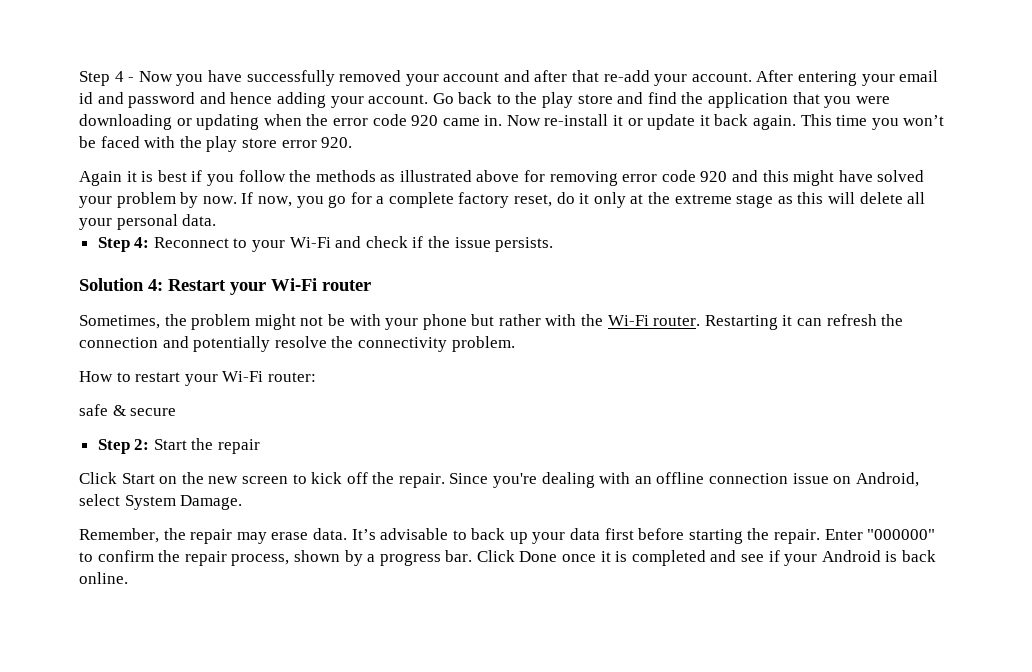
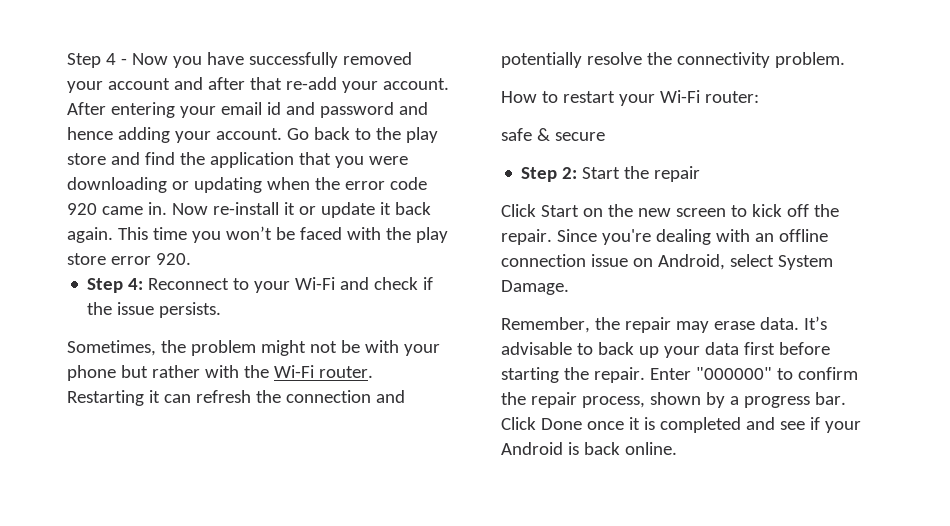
- Again it is best if you follow the methods as illustrated above for removing error code 920 and this might have solved your problem by now. If now, you go for a complete factory reset, do it only at the extreme stage as this will delete all your personal data.
- Solution 4: Restart your Wi-Fi router

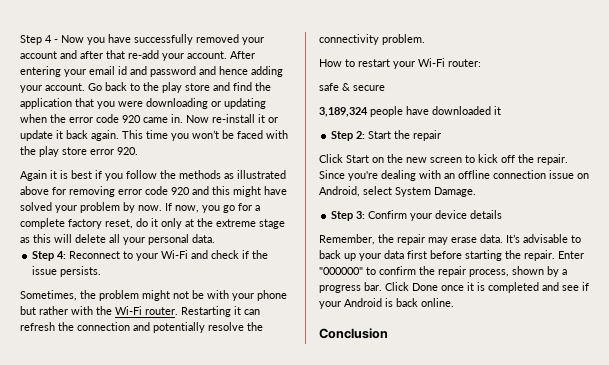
+ Again it is best if you follow the methods as illustrated above for removing error code 920 and this might have solved your problem by now. If now, you go for a complete factory reset, do it only at the extreme stage as this will delete all your personal data.
+ 3,189,324 people have downloaded it
+ Step 3: Confirm your device details
+ Conclusion

